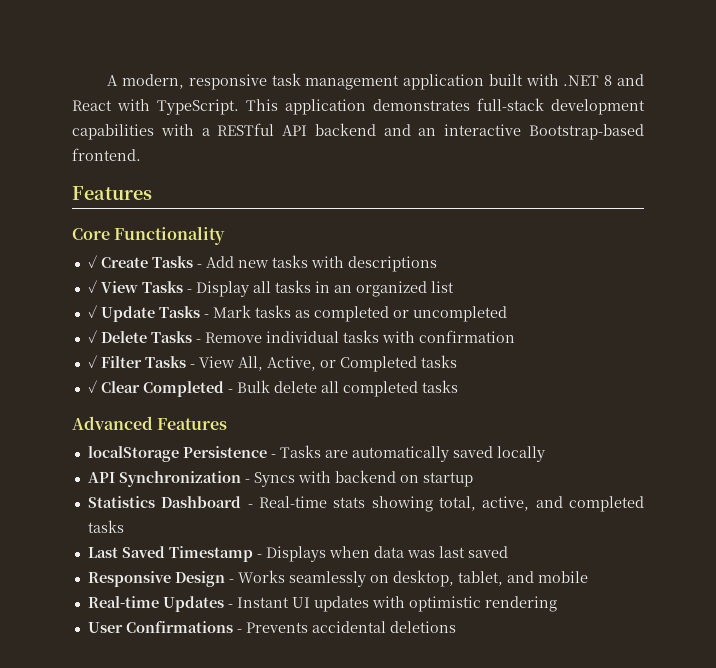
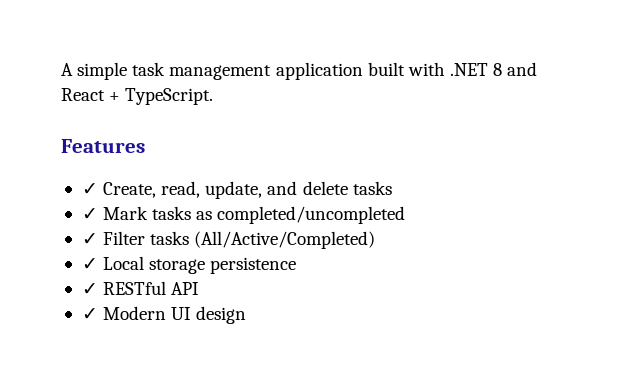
- A modern, responsive task management application built with .NET 8 and React with TypeScript. This application demonstrates full-stack development capabilities with a RESTful API backend and an interactive Bootstrap-based frontend.
+ A simple task management application built with .NET 8 and React + TypeScript.
  Features
- Core Functionality
- ✓ Create Tasks - Add new tasks with descriptions
- ✓ View Tasks - Display all tasks in an organized list
- ✓ Update Tasks - Mark tasks as completed or uncompleted
- ✓ Delete Tasks - Remove individual tasks with confirmation
- ✓ Filter Tasks - View All, Active, or Completed tasks
- ✓ Clear Completed - Bulk delete all completed tasks
- Advanced Features
- localStorage Persistence - Tasks are automatically saved locally
- API Synchronization - Syncs with backend on startup
- Statistics Dashboard - Real-time stats showing total, active, and completed tasks
- Last Saved Timestamp - Displays when data was last saved
- Responsive Design - Works seamlessly on desktop, tablet, and mobile
- Real-time Updates - Instant UI updates with optimistic rendering
- User Confirmations - Prevents accidental deletions
+ ✓ Create, read, update, and delete tasks
+ ✓ Mark tasks as completed/uncompleted
+ ✓ Filter tasks (All/Active/Completed)
+ ✓ Local storage persistence
+ ✓ RESTful API
+ ✓ Modern UI design

